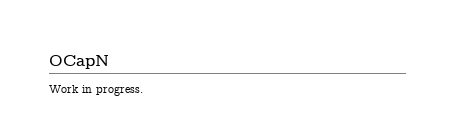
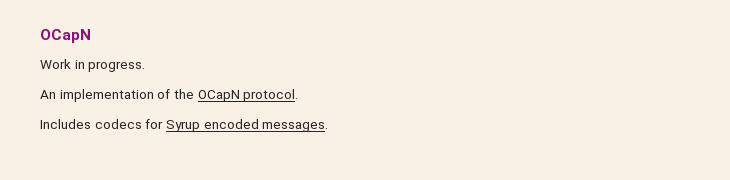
+ An implementation of the OCapN protocol.
+ Includes codecs for Syrup encoded messages.

